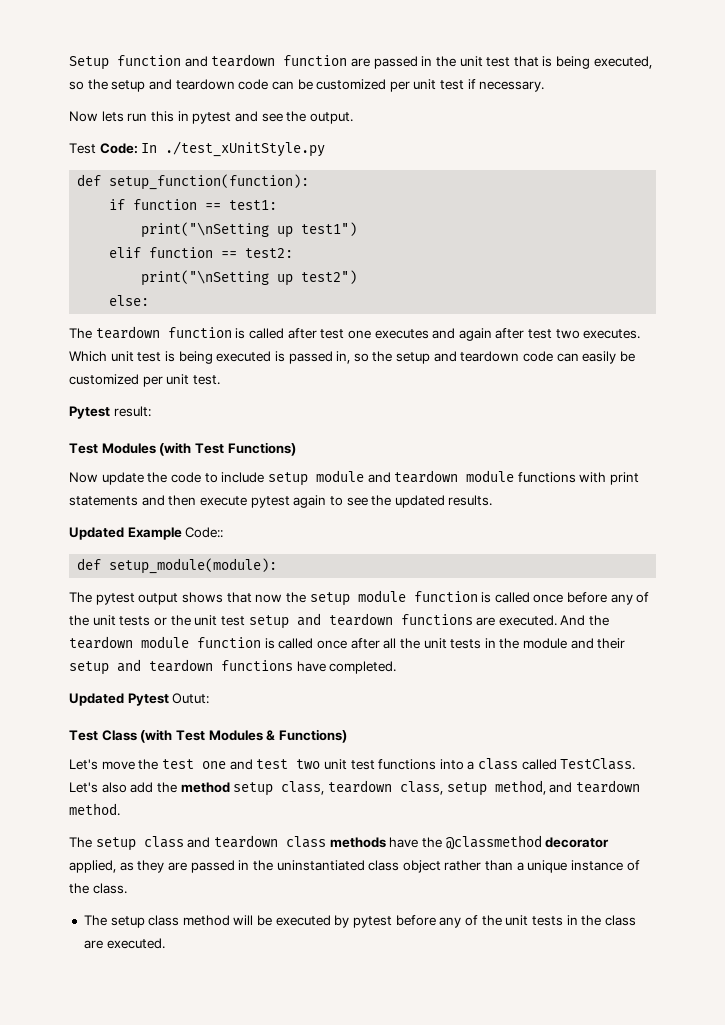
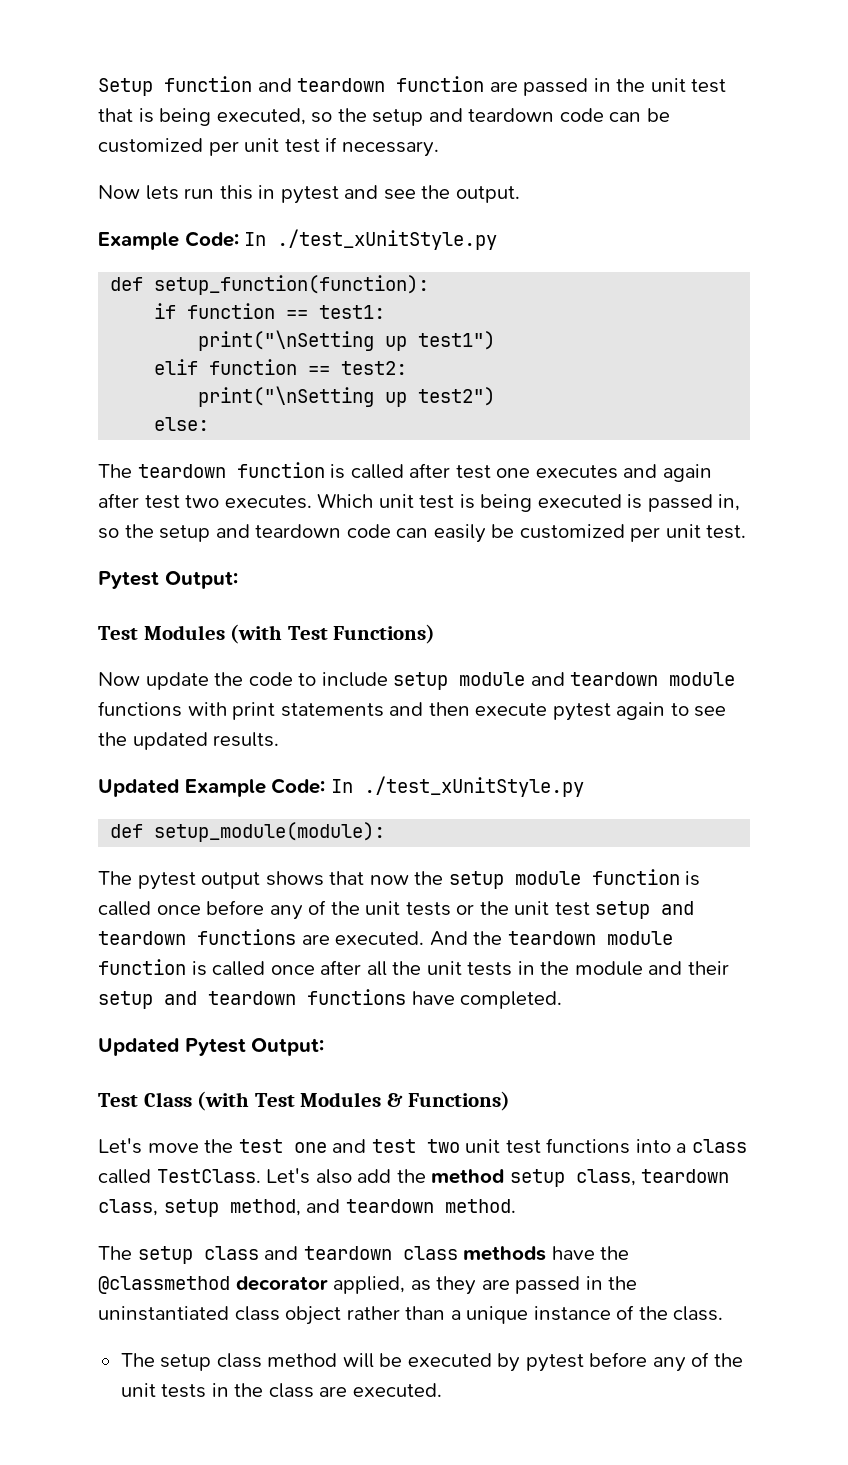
  Now lets run this in pytest and see the output.
- Test Code: In ./test_xUnitStyle.py
+ Example Code: In ./test_xUnitStyle.py
  Which unit test is being executed is passed in, so the setup and teardown code can easily be customized per unit test.
- Pytest result:
+ Pytest Output:
- Updated Example Code::
+ Updated Example Code: In ./test_xUnitStyle.py
- Updated Pytest Outut:
+ Updated Pytest Output:

